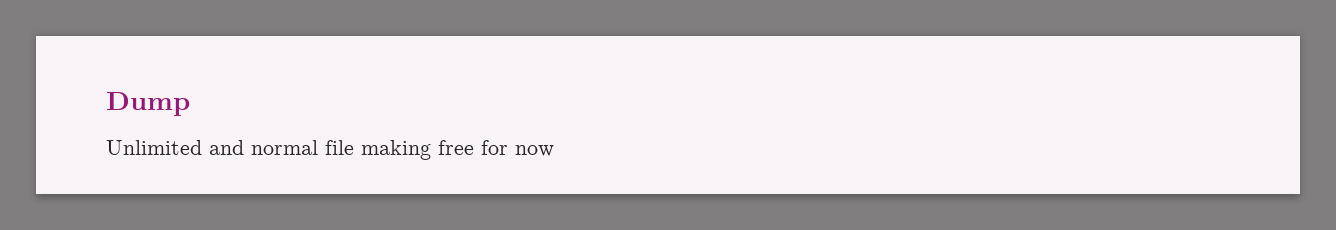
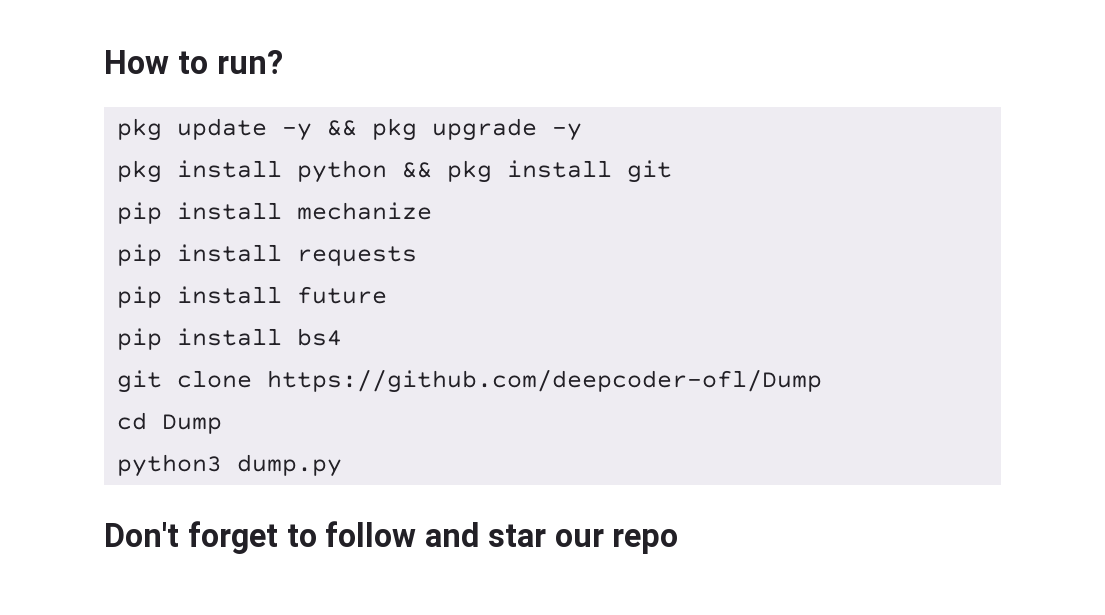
- Dump
- Unlimited and normal file making free for now
+ How to run?
+ pkg update -y && pkg upgrade -y
+ pkg install python && pkg install git
+ pip install mechanize
+ pip install requests
+ pip install future
+ pip install bs4
+ git clone https://github.com/deepcoder-ofl/Dump
+ cd Dump
+ python3 dump.py
+ Don't forget to follow and star our repo

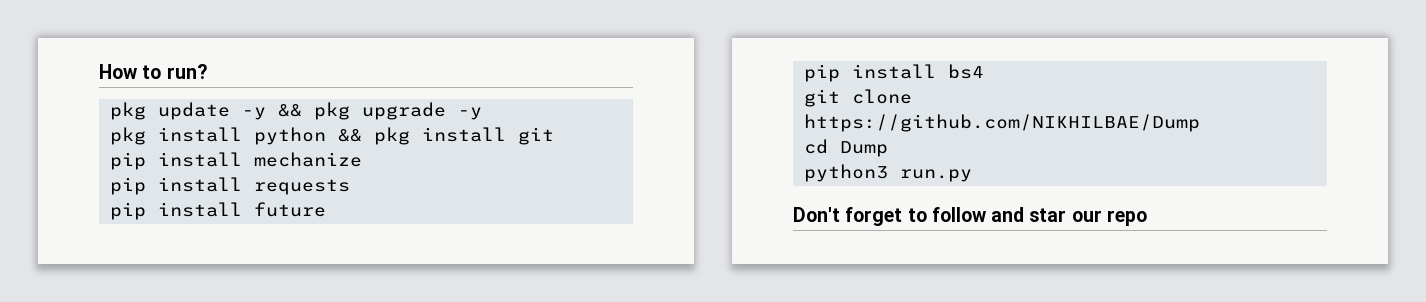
- git clone https://github.com/deepcoder-ofl/Dump
+ git clone https://github.com/NIKHILBAE/Dump
- python3 dump.py
+ python3 run.py

